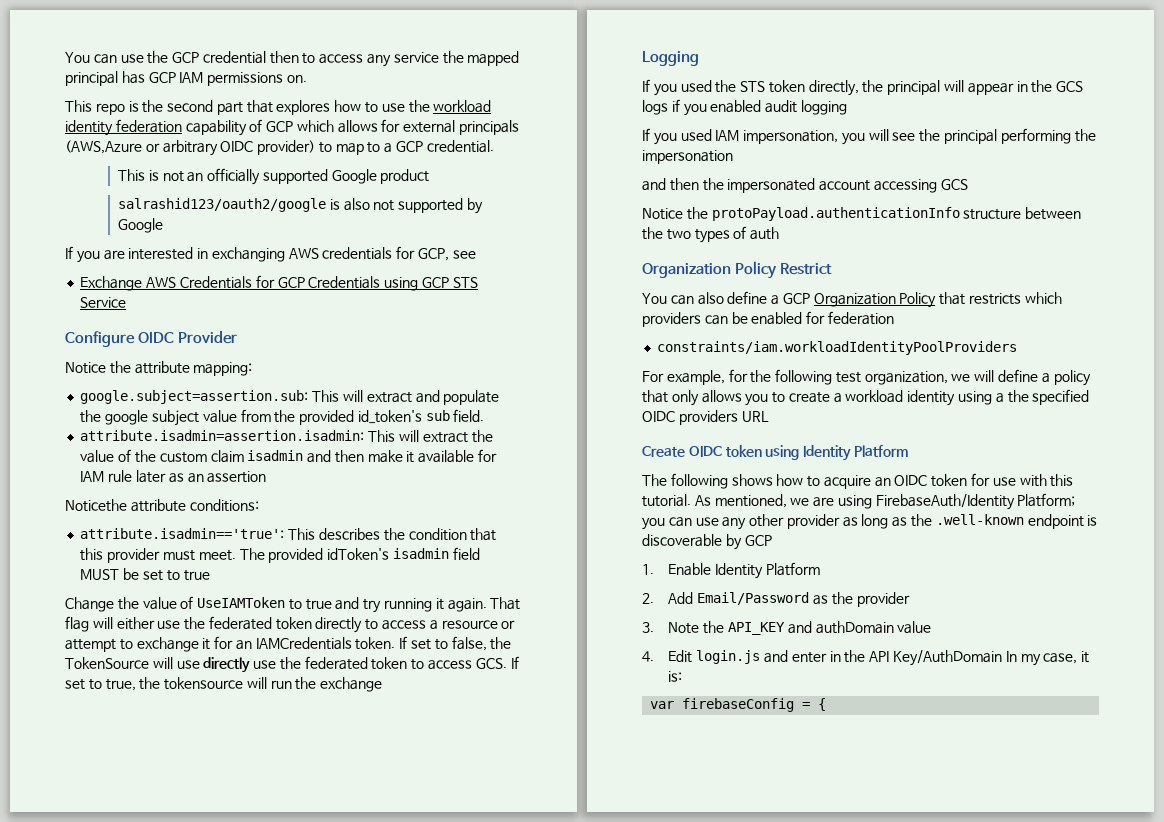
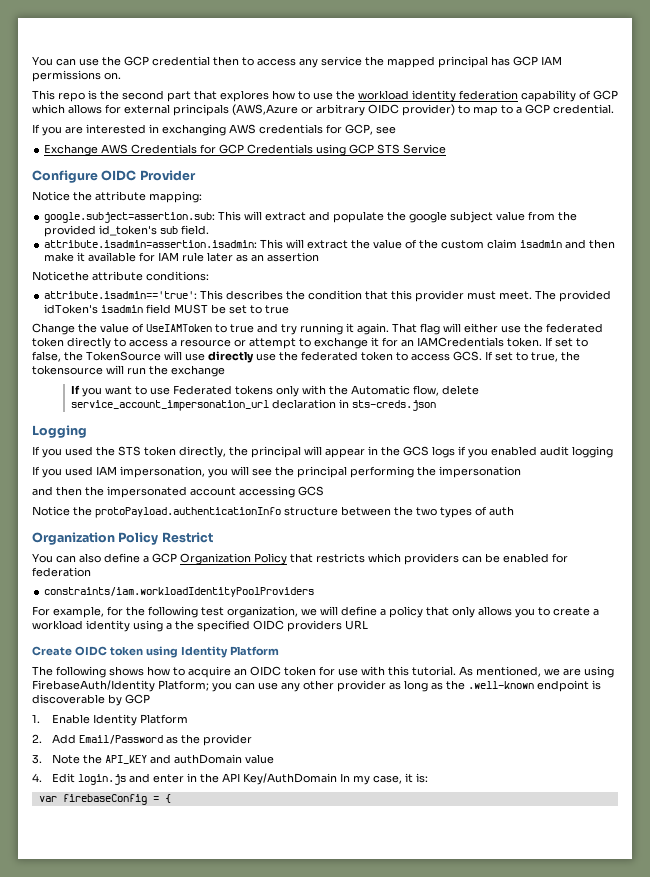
- This is not an officially supported Google product
- salrashid123/oauth2/google is also not supported by Google
+ If you want to use Federated tokens only with the Automatic flow, delete service_account_impersonation_url declaration in sts-creds.json

